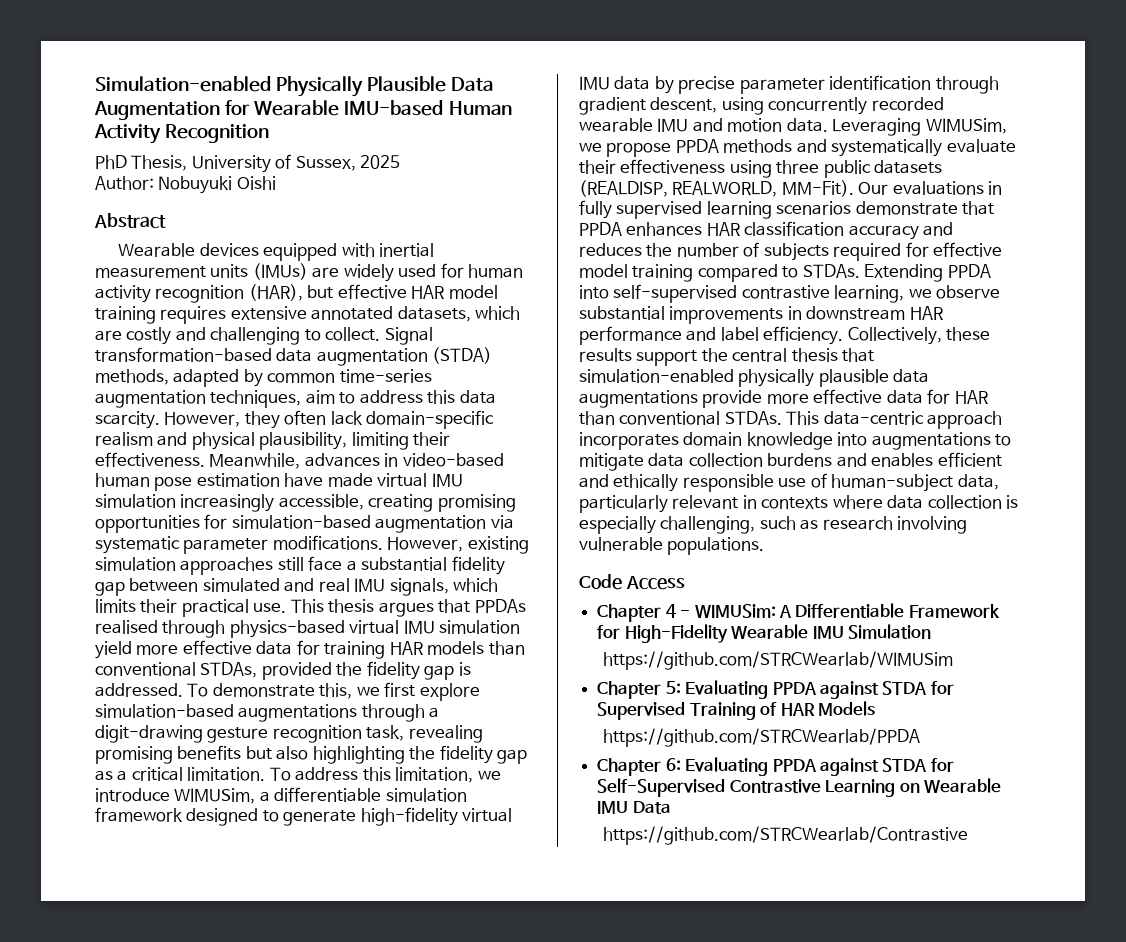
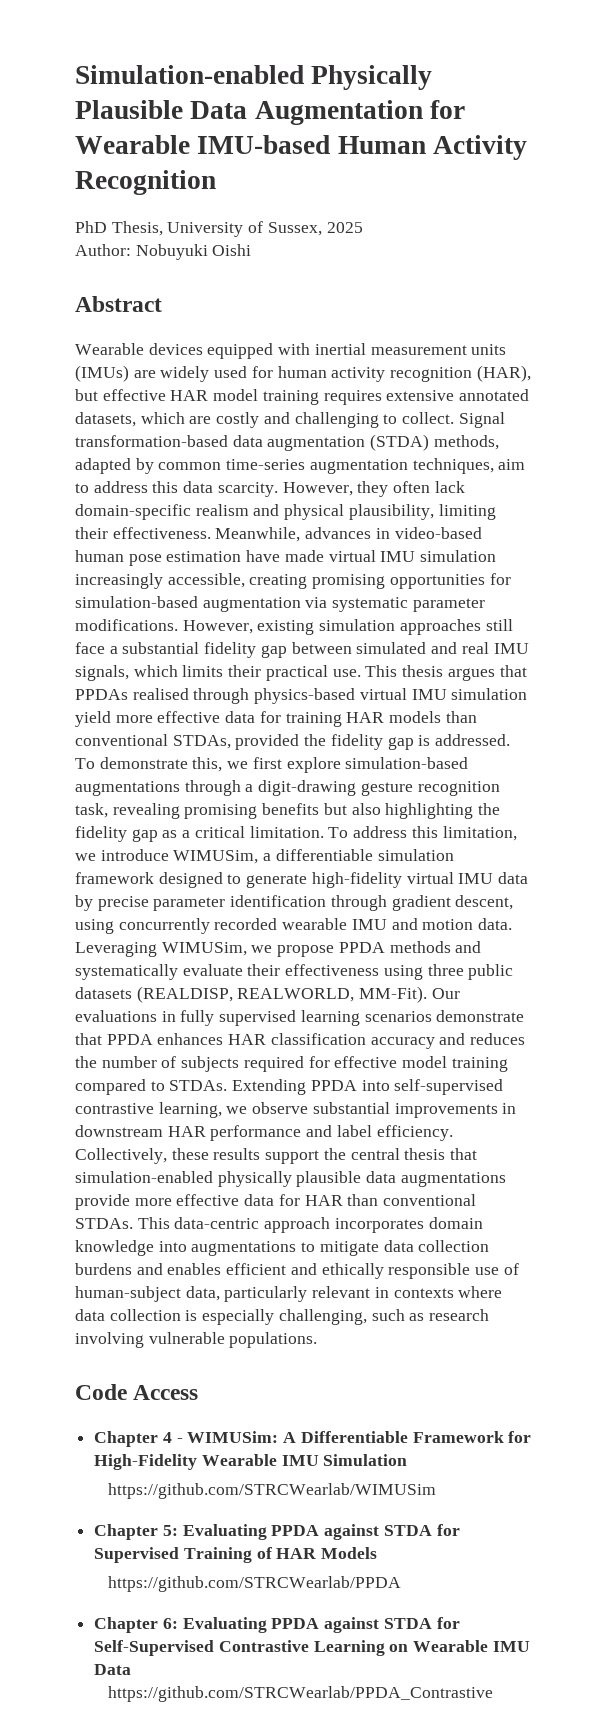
- https://github.com/STRCWearlab/Contrastive
+ https://github.com/STRCWearlab/PPDA_Contrastive

